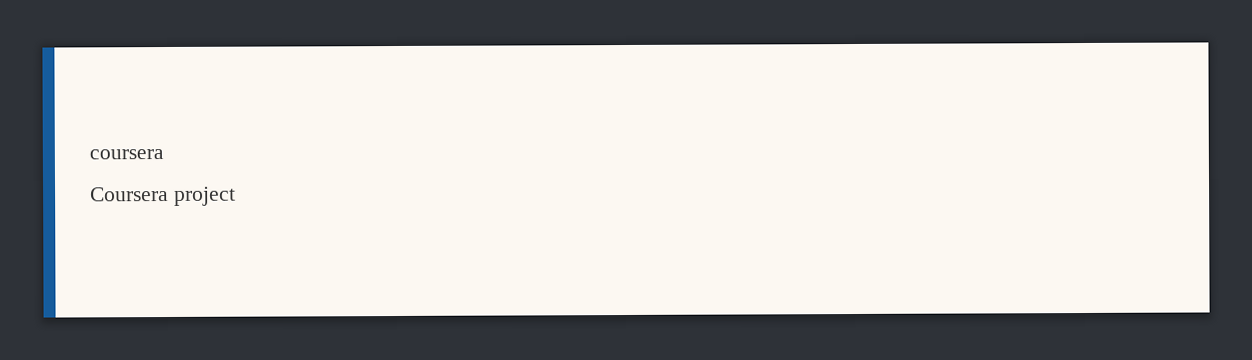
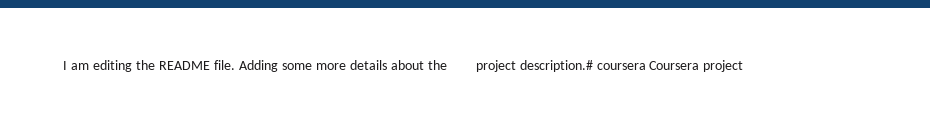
- coursera
- Coursera project
+ I am editing the README file. Adding some more details about the project description.# coursera Coursera project

